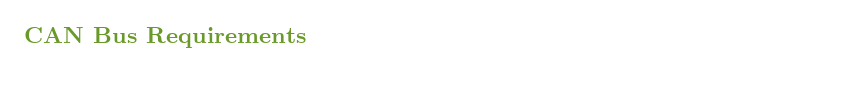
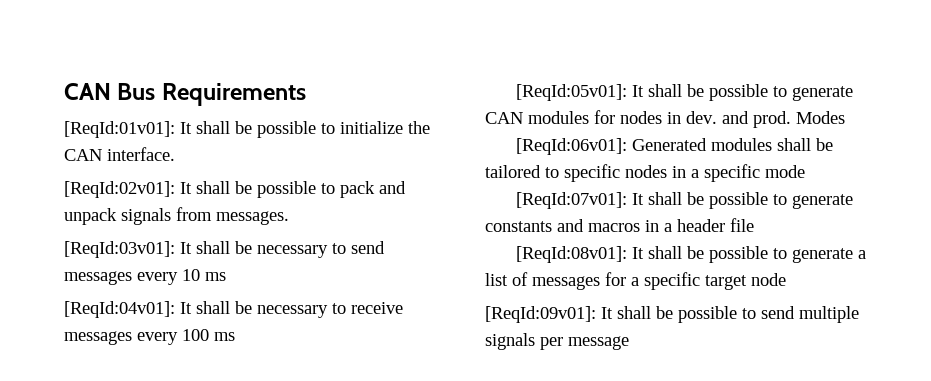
+ [ReqId:01v01]: It shall be possible to initialize the CAN interface.
+ [ReqId:02v01]: It shall be possible to pack and unpack signals from messages.
+ [ReqId:03v01]: It shall be necessary to send messages every 10 ms
+ [ReqId:04v01]: It shall be necessary to receive messages every 100 ms
+ [ReqId:05v01]: It shall be possible to generate CAN modules for nodes in dev. and prod. Modes
+ [ReqId:06v01]: Generated modules shall be tailored to specific nodes in a specific mode
+ [ReqId:07v01]: It shall be possible to generate constants and macros in a header file
+ [ReqId:08v01]: It shall be possible to generate a list of messages for a specific target node
+ [ReqId:09v01]: It shall be possible to send multiple signals per message

